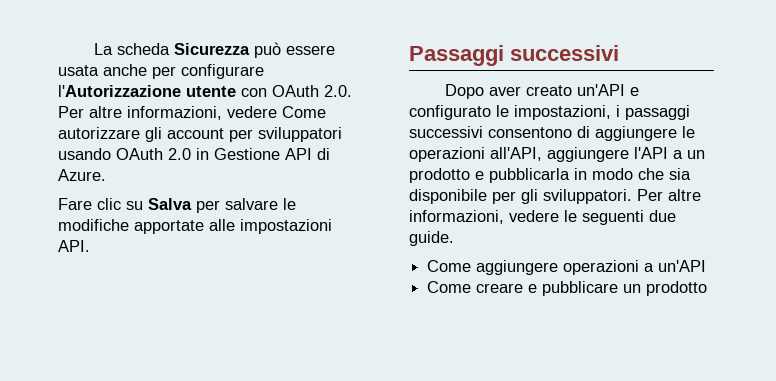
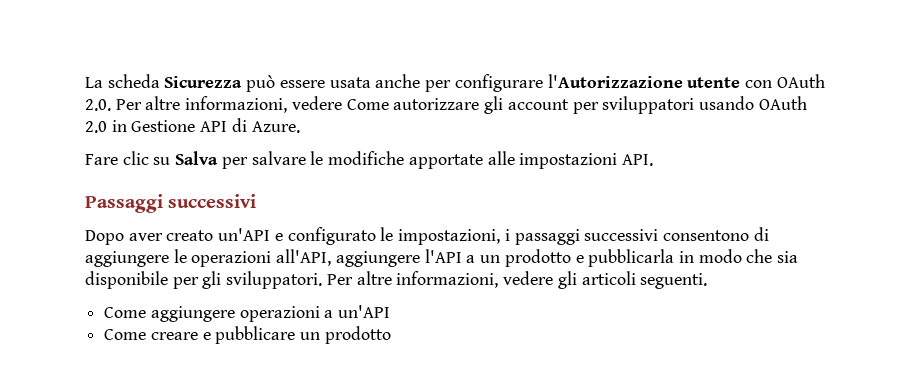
- Per altre informazioni, vedere le seguenti due guide.
+ Per altre informazioni, vedere gli articoli seguenti.

